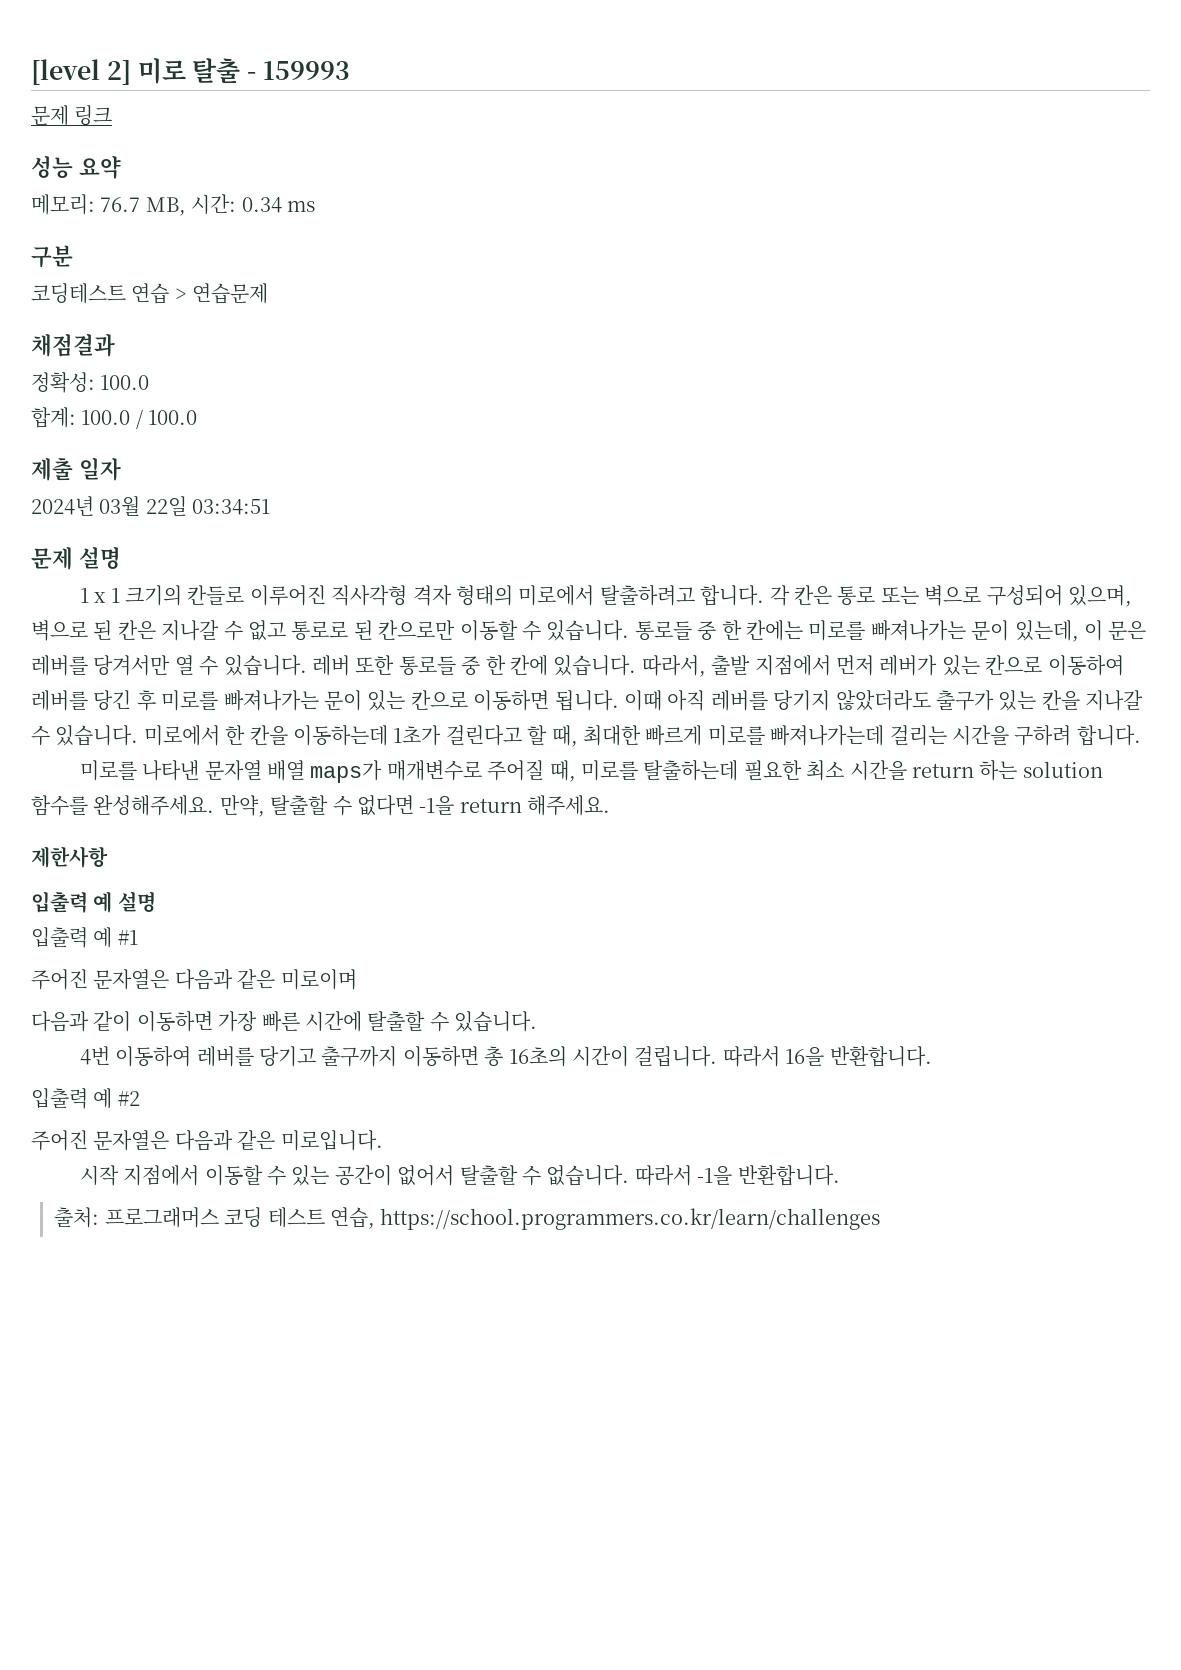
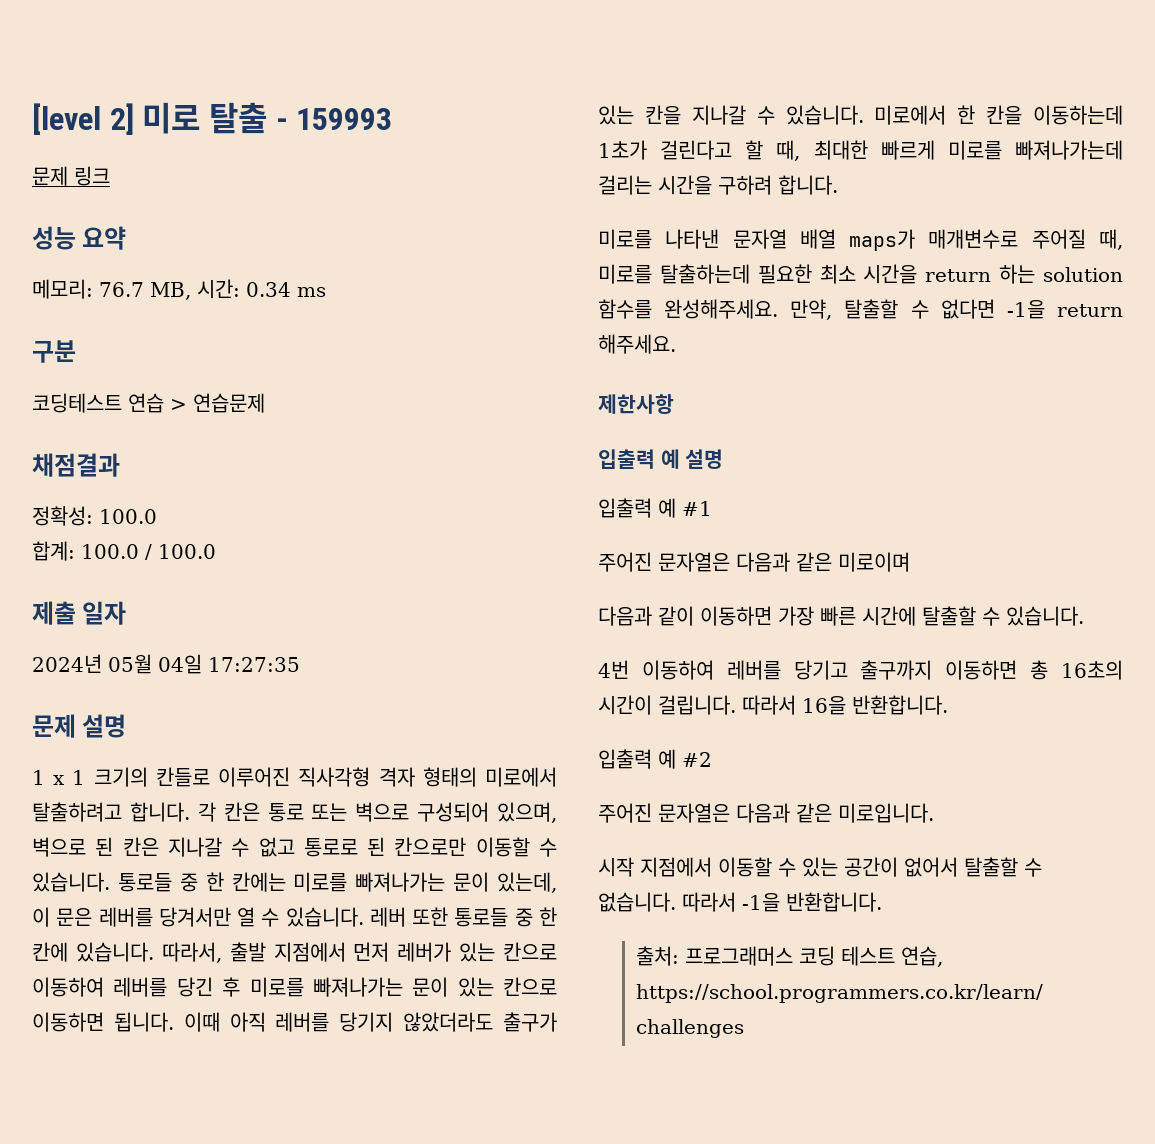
- 2024년 03월 22일 03:34:51
+ 2024년 05월 04일 17:27:35

